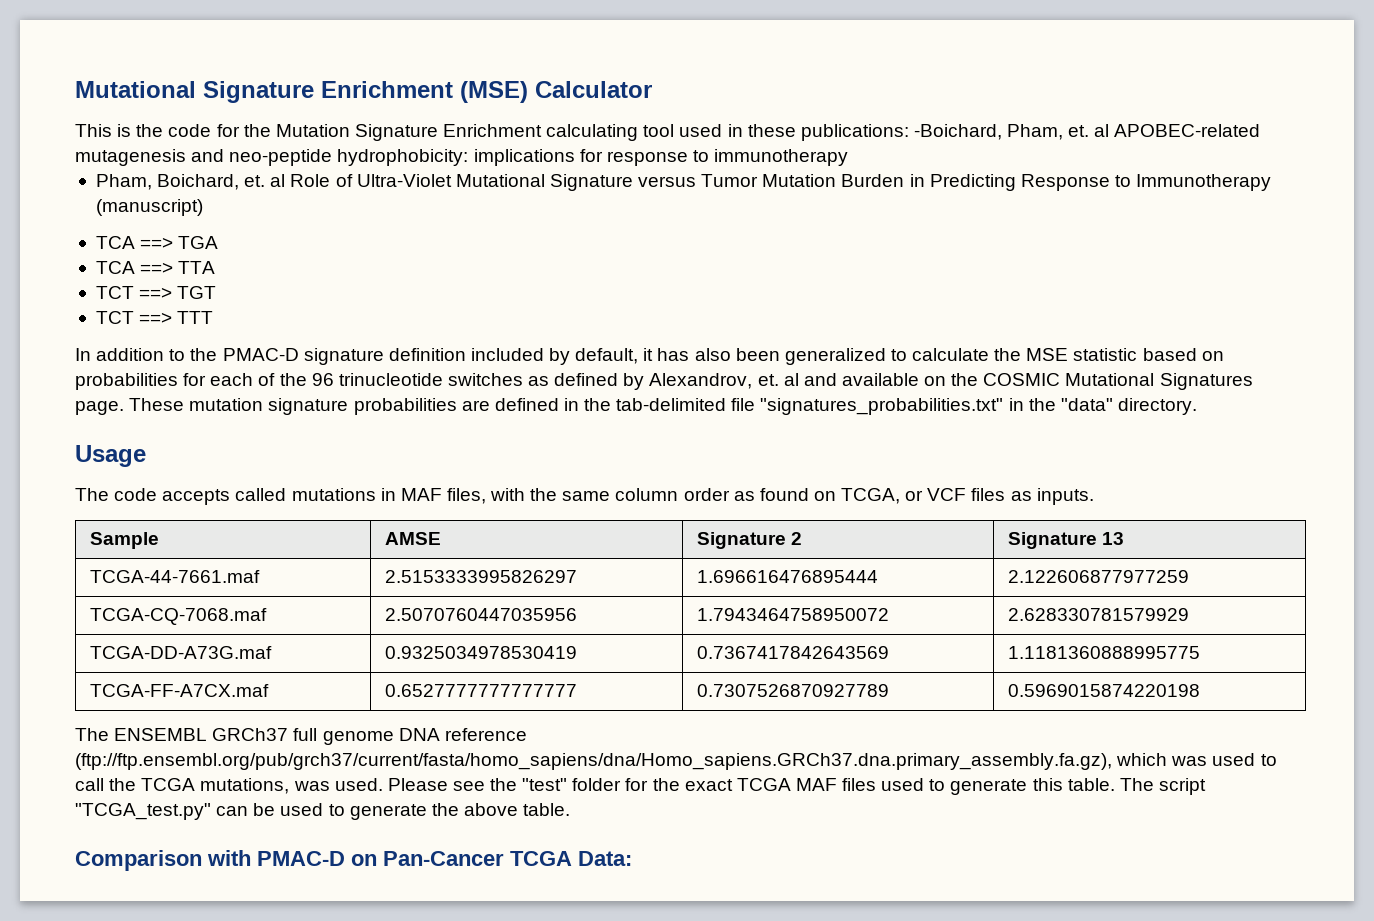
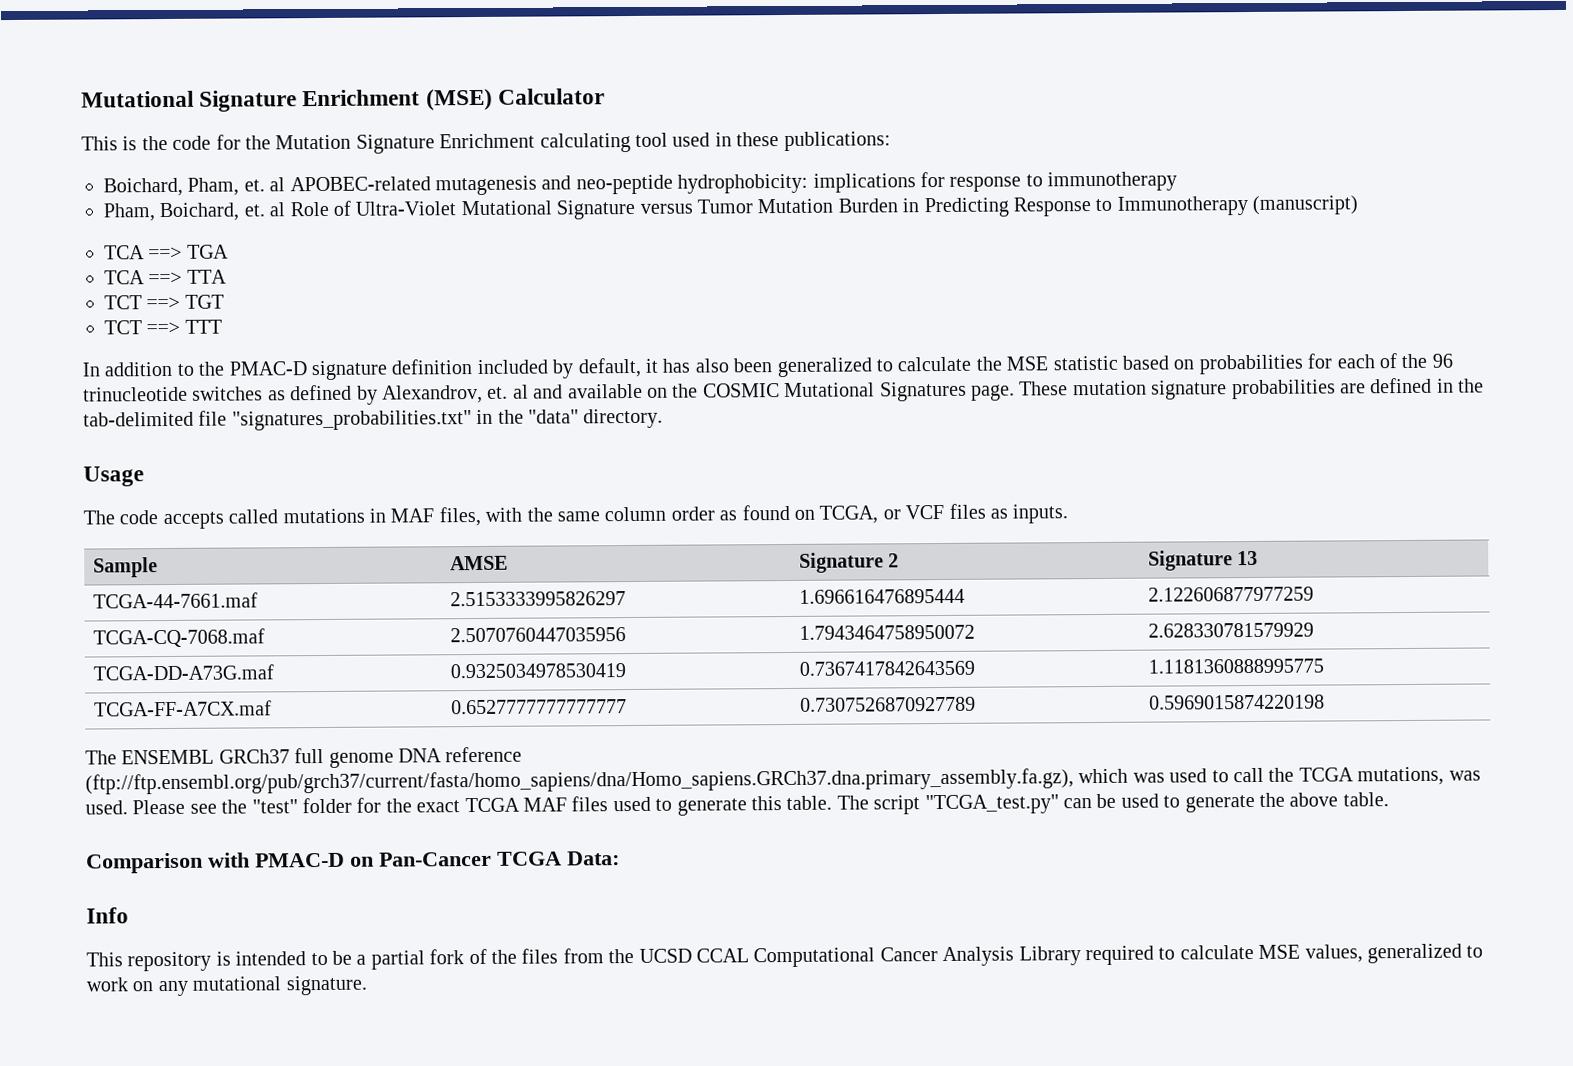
- This is the code for the Mutation Signature Enrichment calculating tool used in these publications: -Boichard, Pham, et. al APOBEC-related mutagenesis and neo-peptide hydrophobicity: implications for response to immunotherapy
+ This is the code for the Mutation Signature Enrichment calculating tool used in these publications:
+ Boichard, Pham, et. al APOBEC-related mutagenesis and neo-peptide hydrophobicity: implications for response to immunotherapy
+ Info
+ This repository is intended to be a partial fork of the files from the UCSD CCAL Computational Cancer Analysis Library required to calculate MSE values, generalized to work on any mutational signature.

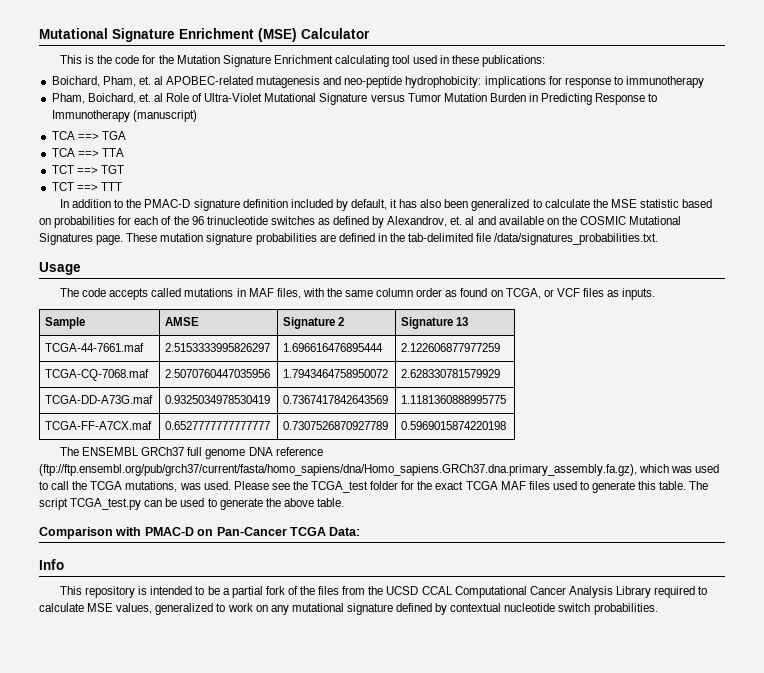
- These mutation signature probabilities are defined in the tab-delimited file "signatures_probabilities.txt" in the "data" directory.
+ These mutation signature probabilities are defined in the tab-delimited file /data/signatures_probabilities.txt.
- Please see the "test" folder for the exact TCGA MAF files used to generate this table.
+ Please see the TCGA_test folder for the exact TCGA MAF files used to generate this table.
- The script "TCGA_test.py" can be used to generate the above table.
+ The script TCGA_test.py can be used to generate the above table.
- This repository is intended to be a partial fork of the files from the UCSD CCAL Computational Cancer Analysis Library required to calculate MSE values, generalized to work on any mutational signature.
+ This repository is intended to be a partial fork of the files from the UCSD CCAL Computational Cancer Analysis Library required to calculate MSE values, generalized to work on any mutational signature defined by contextual nucleotide switch probabilities.

